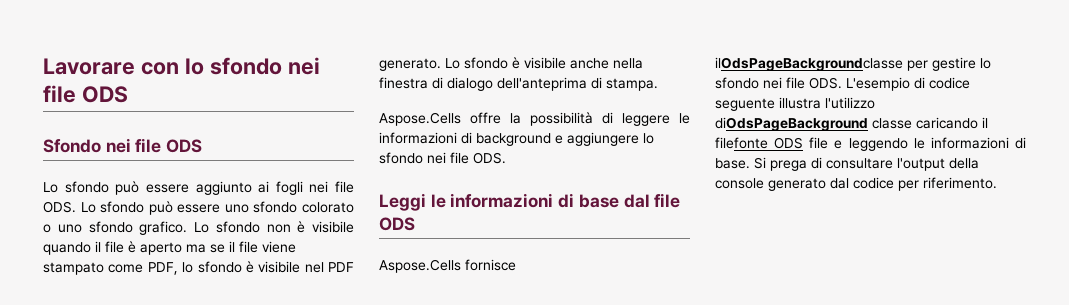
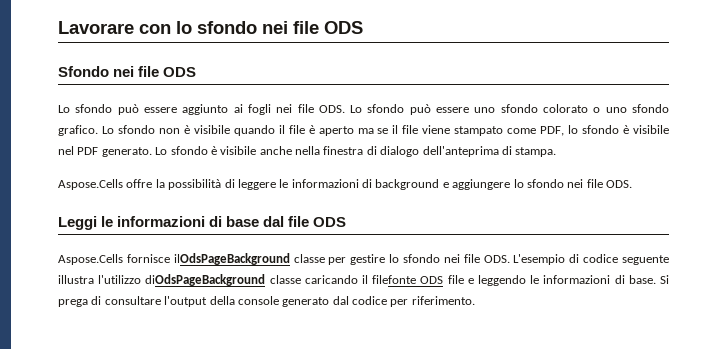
- Aspose.Cells fornisce ilOdsPageBackgroundclasse per gestire lo sfondo nei file ODS. L'esempio di codice seguente illustra l'utilizzo diOdsPageBackground classe caricando il filefonte ODS file e leggendo le informazioni di base.
+ Aspose.Cells fornisce ilOdsPageBackground classe per gestire lo sfondo nei file ODS. L'esempio di codice seguente illustra l'utilizzo diOdsPageBackground classe caricando il filefonte ODS file e leggendo le informazioni di base.

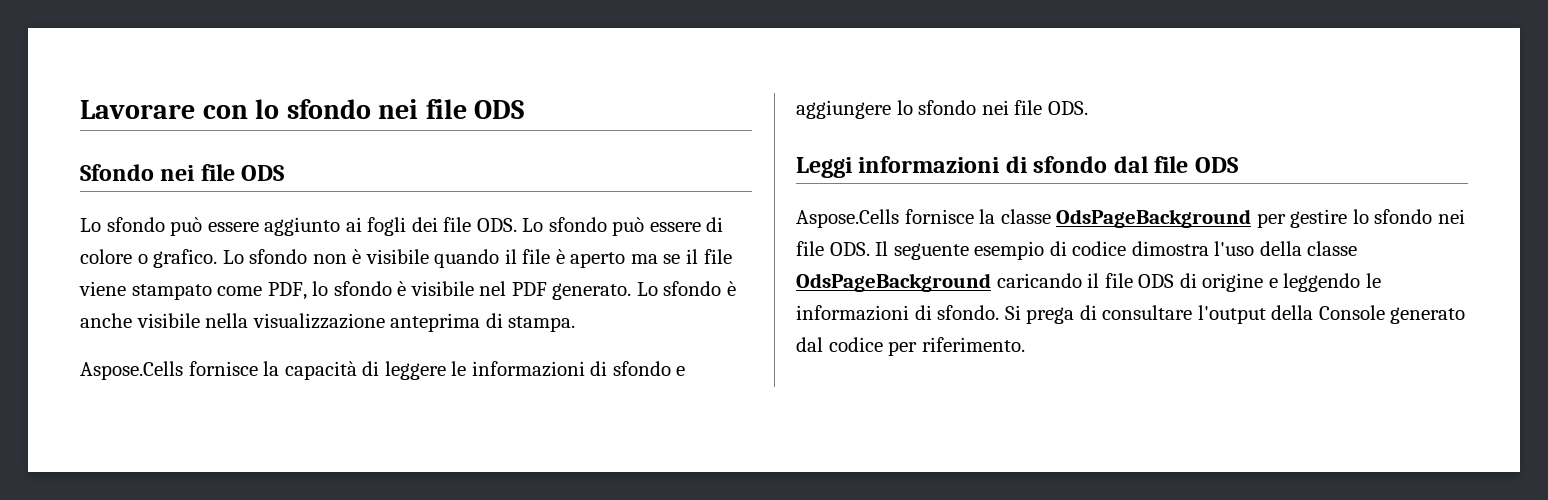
- Lo sfondo può essere aggiunto ai fogli nei file ODS. Lo sfondo può essere uno sfondo colorato o uno sfondo grafico.
+ Lo sfondo può essere aggiunto ai fogli dei file ODS. Lo sfondo può essere di colore o grafico.
- Lo sfondo è visibile anche nella finestra di dialogo dell'anteprima di stampa.
+ Lo sfondo è anche visibile nella visualizzazione anteprima di stampa.
- Aspose.Cells offre la possibilità di leggere le informazioni di background e aggiungere lo sfondo nei file ODS.
+ Aspose.Cells fornisce la capacità di leggere le informazioni di sfondo e aggiungere lo sfondo nei file ODS.
- Leggi le informazioni di base dal file ODS
+ Leggi informazioni di sfondo dal file ODS
- Aspose.Cells fornisce ilOdsPageBackground classe per gestire lo sfondo nei file ODS. L'esempio di codice seguente illustra l'utilizzo diOdsPageBackground classe caricando il filefonte ODS file e leggendo le informazioni di base.
+ Aspose.Cells fornisce la classe OdsPageBackground per gestire lo sfondo nei file ODS. Il seguente esempio di codice dimostra l'uso della classe OdsPageBackground caricando il file ODS di origine e leggendo le informazioni di sfondo.
- Si prega di consultare l'output della console generato dal codice per riferimento.
+ Si prega di consultare l'output della Console generato dal codice per riferimento.

